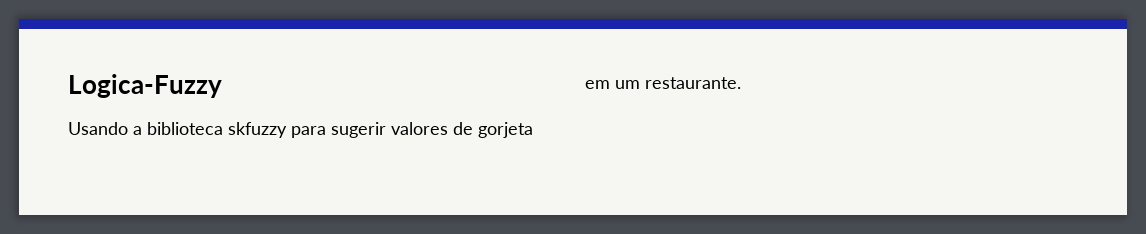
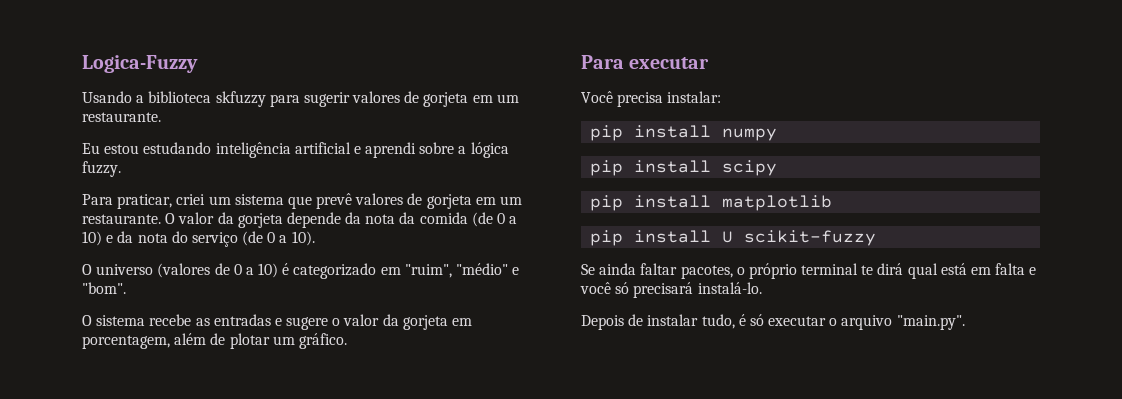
+ Eu estou estudando inteligência artificial e aprendi sobre a lógica fuzzy.
+ Para praticar, criei um sistema que prevê valores de gorjeta em um restaurante. O valor da gorjeta depende da nota da comida (de 0 a 10) e da nota do serviço (de 0 a 10).
+ O universo (valores de 0 a 10) é categorizado em "ruim", "médio" e "bom".
+ O sistema recebe as entradas e sugere o valor da gorjeta em porcentagem, além de plotar um gráfico.
+ Para executar
+ Você precisa instalar:
+ pip install numpy
+ pip install scipy
+ pip install matplotlib
+ pip install U scikit-fuzzy
+ Se ainda faltar pacotes, o próprio terminal te dirá qual está em falta e você só precisará instalá-lo.
+ Depois de instalar tudo, é só executar o arquivo "main.py".

